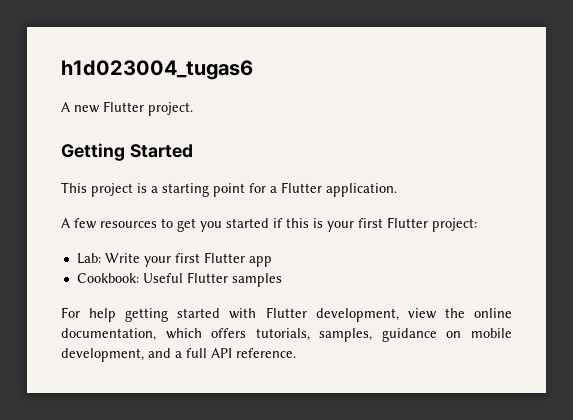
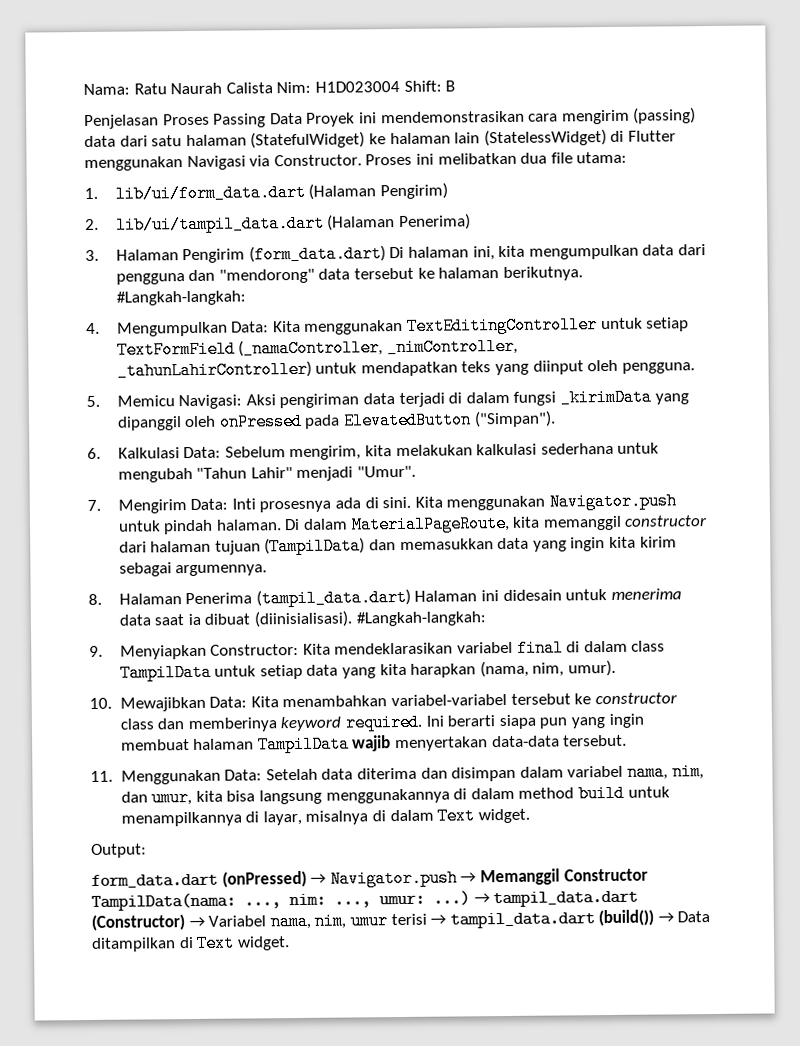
- h1d023004_tugas6
- A new Flutter project.
- Getting Started
- This project is a starting point for a Flutter application.
- A few resources to get you started if this is your first Flutter project:
- Lab: Write your first Flutter app
- Cookbook: Useful Flutter samples
- For help getting started with Flutter development, view the online documentation, which offers tutorials, samples, guidance on mobile development, and a full API reference.
+ Nama: Ratu Naurah Calista Nim: H1D023004 Shift: B
+ Penjelasan Proses Passing Data Proyek ini mendemonstrasikan cara mengirim (passing) data dari satu halaman (StatefulWidget) ke halaman lain (StatelessWidget) di Flutter menggunakan Navigasi via Constructor. Proses ini melibatkan dua file utama:
+ 1. lib/ui/form_data.dart (Halaman Pengirim)
+ 2. lib/ui/tampil_data.dart (Halaman Penerima)
+ 3. Halaman Pengirim (form_data.dart) Di halaman ini, kita mengumpulkan data dari pengguna dan "mendorong" data tersebut ke halaman berikutnya. #Langkah-langkah:
+ 4. Mengumpulkan Data: Kita menggunakan TextEditingController untuk setiap TextFormField (_namaController, _nimController, _tahunLahirController) untuk mendapatkan teks yang diinput oleh pengguna.
+ 5. Memicu Navigasi: Aksi pengiriman data terjadi di dalam fungsi _kirimData yang dipanggil oleh onPressed pada ElevatedButton ("Simpan").
+ 6. Kalkulasi Data: Sebelum mengirim, kita melakukan kalkulasi sederhana untuk mengubah "Tahun Lahir" menjadi "Umur".
+ 7. Mengirim Data: Inti prosesnya ada di sini. Kita menggunakan Navigator.push untuk pindah halaman. Di dalam MaterialPageRoute, kita memanggil constructor dari halaman tujuan (TampilData) dan memasukkan data yang ingin kita kirim sebagai argumennya.
+ 8. Halaman Penerima (tampil_data.dart) Halaman ini didesain untuk menerima data saat ia dibuat (diinisialisasi). #Langkah-langkah:
+ 9. Menyiapkan Constructor: Kita mendeklarasikan variabel final di dalam class TampilData untuk setiap data yang kita harapkan (nama, nim, umur).
+ 10. Mewajibkan Data: Kita menambahkan variabel-variabel tersebut ke constructor class dan memberinya keyword required. Ini berarti siapa pun yang ingin membuat halaman TampilData wajib menyertakan data-data tersebut.
+ 11. Menggunakan Data: Setelah data diterima dan disimpan dalam variabel nama, nim, dan umur, kita bisa langsung menggunakannya di dalam method build untuk menampilkannya di layar, misalnya di dalam Text widget.
+ Output:
+ form_data.dart (onPressed) → Navigator.push → Memanggil Constructor TampilData(nama: ..., nim: ..., umur: ...) → tampil_data.dart (Constructor) → Variabel nama, nim, umur terisi → tampil_data.dart (build()) → Data ditampilkan di Text widget.

